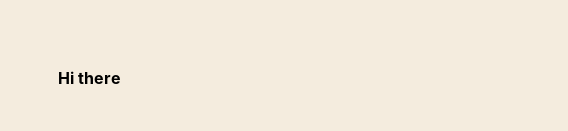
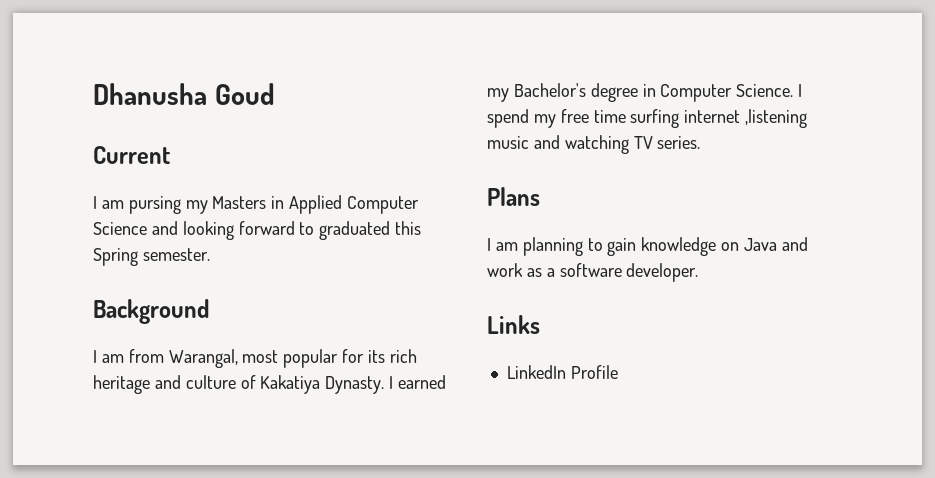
- Hi there
+ Dhanusha Goud
+ Current
+ I am pursing my Masters in Applied Computer Science and looking forward to graduated this Spring semester.
+ Background
+ I am from Warangal, most popular for its rich heritage and culture of Kakatiya Dynasty. I earned my Bachelor's degree in Computer Science. I spend my free time surfing internet ,listening music and watching TV series.
+ Plans
+ I am planning to gain knowledge on Java and work as a software developer.
+ Links
+ LinkedIn Profile

